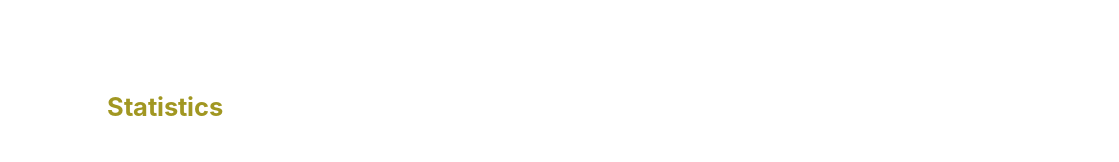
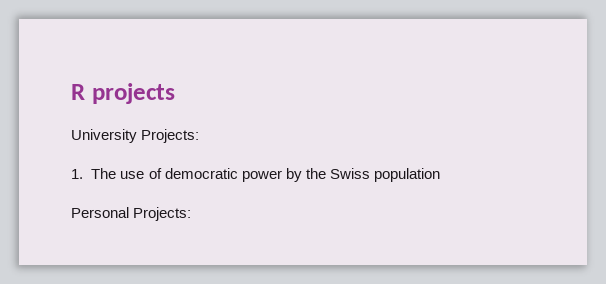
- Statistics
+ R projects
+ University Projects:
+ 1. The use of democratic power by the Swiss population
+ Personal Projects:

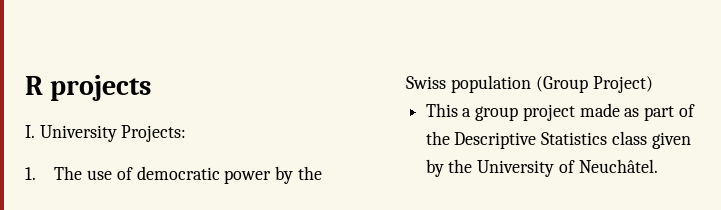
- University Projects:
+ I. University Projects:
- 1. The use of democratic power by the Swiss population
- Personal Projects:
+ 1. The use of democratic power by the Swiss population (Group Project)
+ This a group project made as part of the Descriptive Statistics class given by the University of Neuchâtel.

